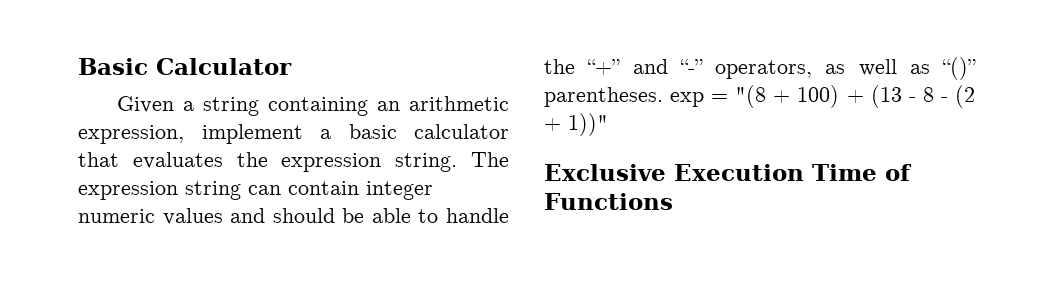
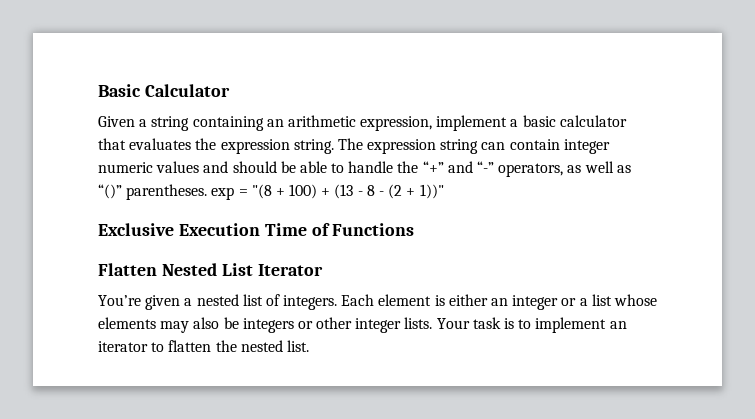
+ Flatten Nested List Iterator
+ You’re given a nested list of integers. Each element is either an integer or a list whose elements may also be integers or other integer lists. Your task is to implement an iterator to flatten the nested list.

